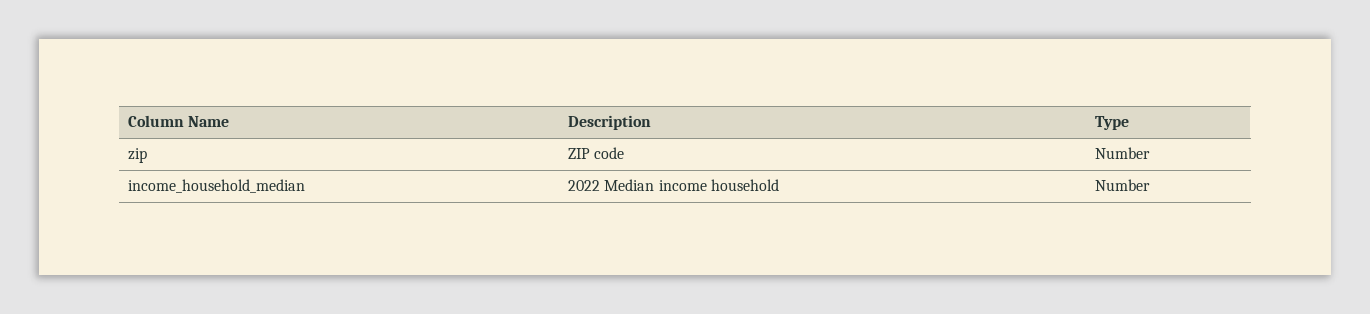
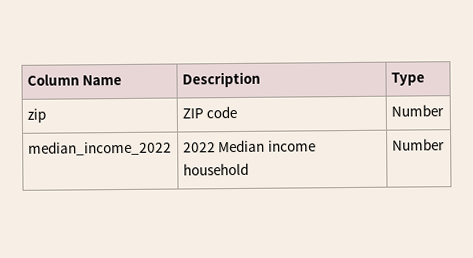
- income_household_median | 2022 Median income household | Number
+ median_income_2022 | 2022 Median income household | Number

